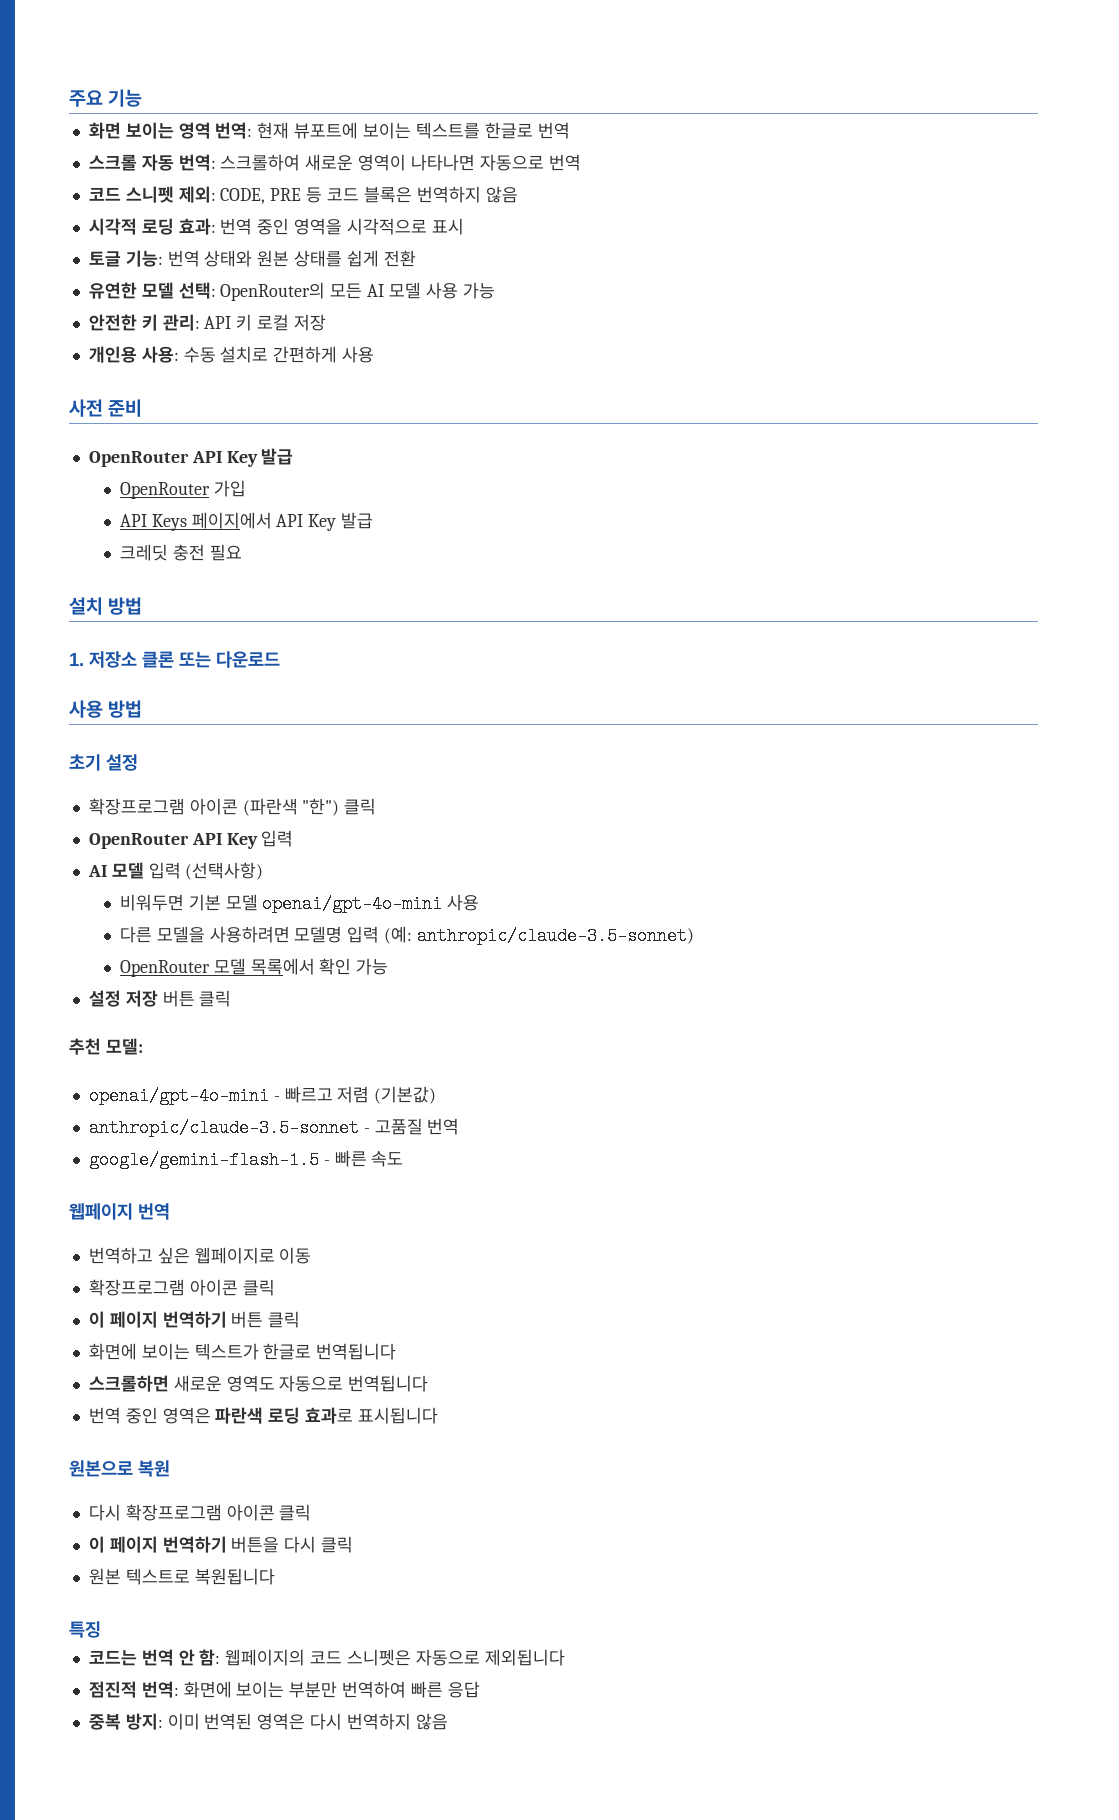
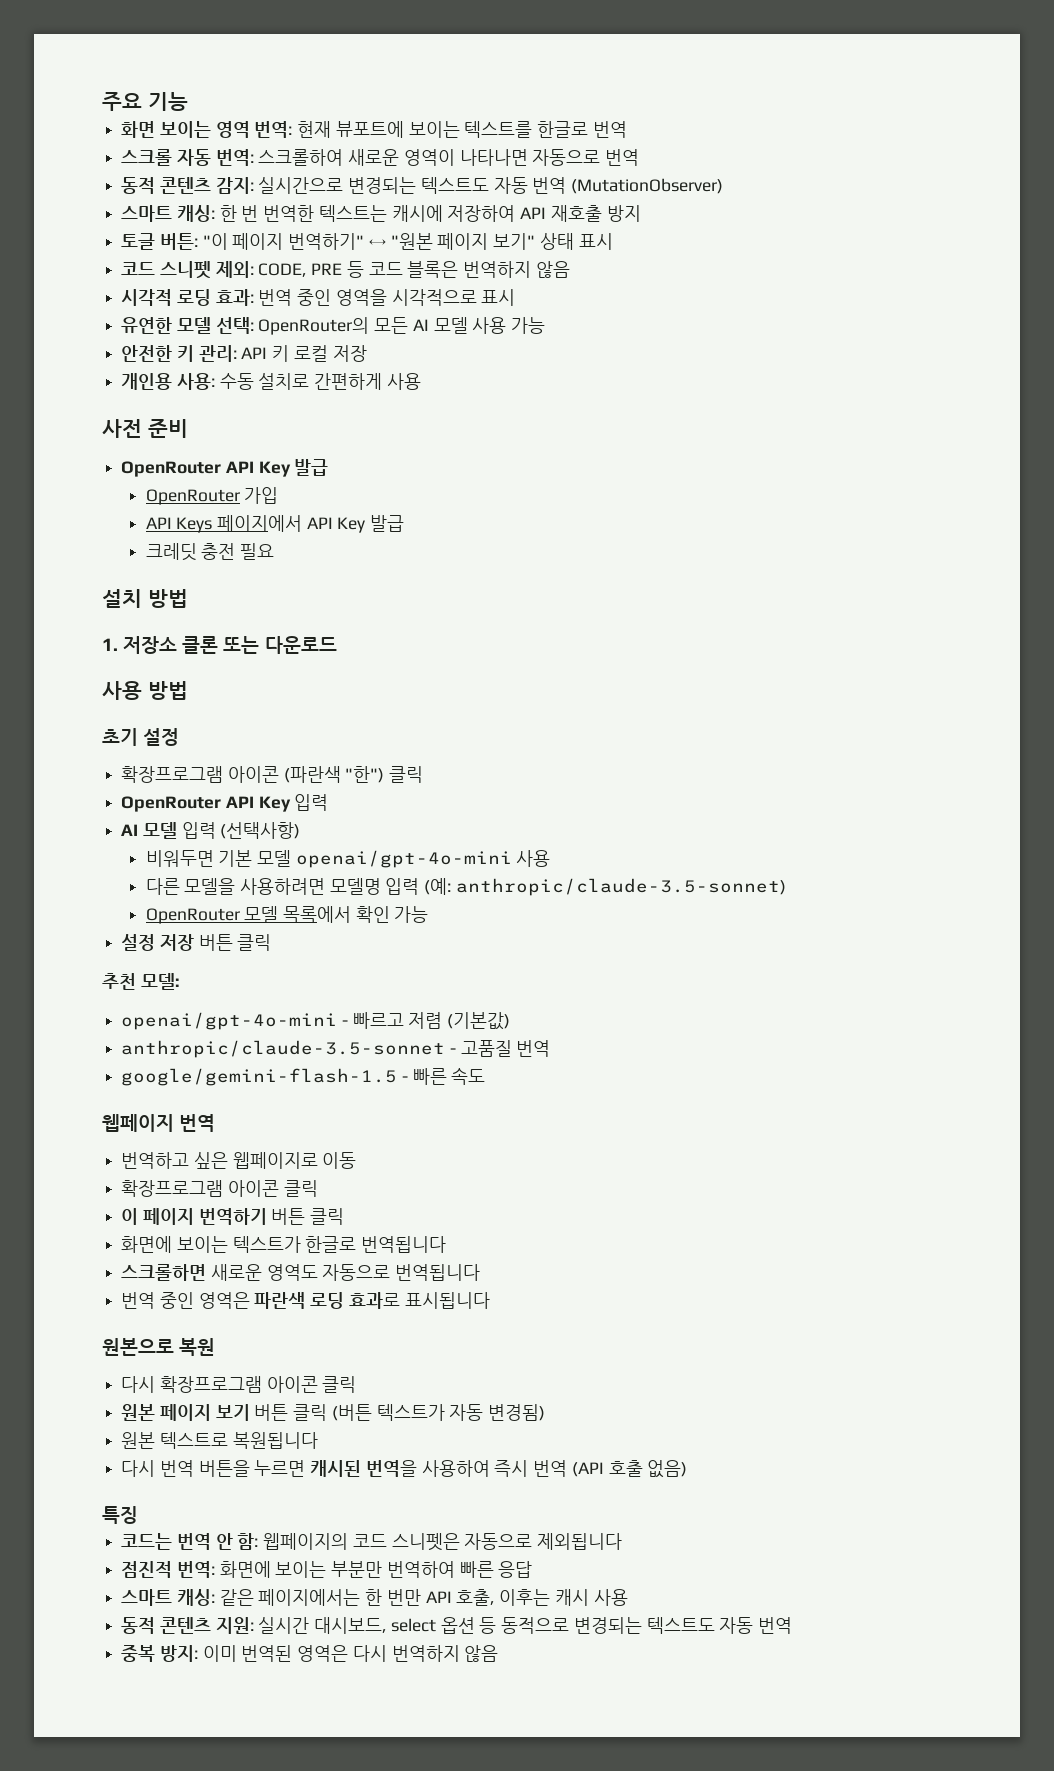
+ 동적 콘텐츠 감지: 실시간으로 변경되는 텍스트도 자동 번역 (MutationObserver)
+ 스마트 캐싱: 한 번 번역한 텍스트는 캐시에 저장하여 API 재호출 방지
+ 토글 버튼: "이 페이지 번역하기" ↔ "원본 페이지 보기" 상태 표시
- 토글 기능: 번역 상태와 원본 상태를 쉽게 전환
- 이 페이지 번역하기 버튼을 다시 클릭
+ 원본 페이지 보기 버튼 클릭 (버튼 텍스트가 자동 변경됨)
  원본 텍스트로 복원됩니다
+ 다시 번역 버튼을 누르면 캐시된 번역을 사용하여 즉시 번역 (API 호출 없음)
+ 스마트 캐싱: 같은 페이지에서는 한 번만 API 호출, 이후는 캐시 사용
+ 동적 콘텐츠 지원: 실시간 대시보드, select 옵션 등 동적으로 변경되는 텍스트도 자동 번역

